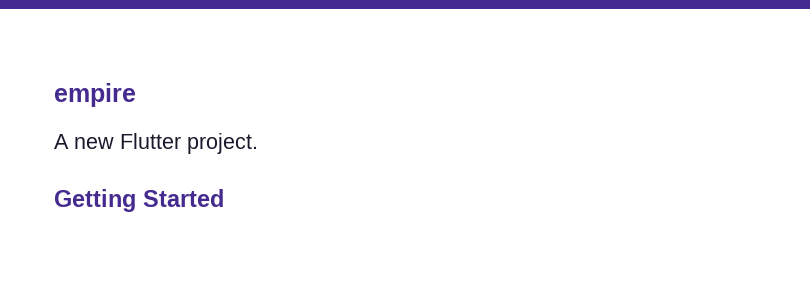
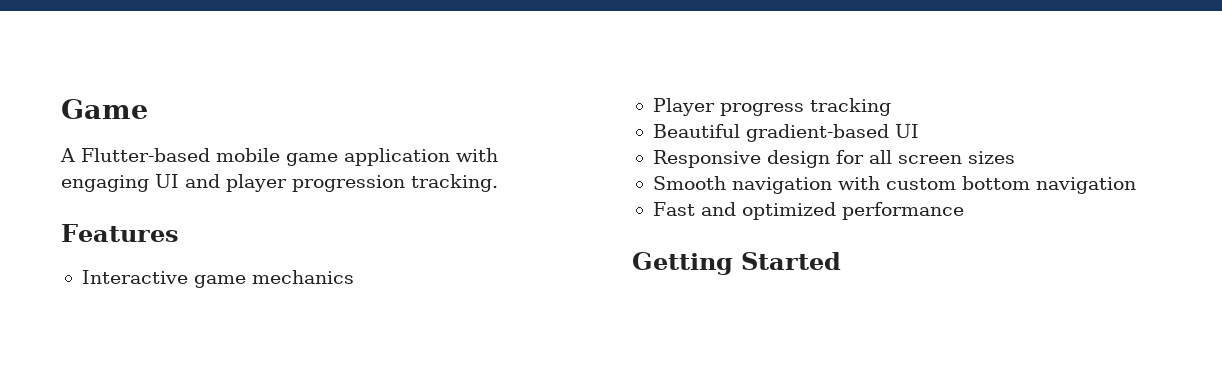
- empire
+ Game
- A new Flutter project.
+ A Flutter-based mobile game application with engaging UI and player progression tracking.
+ Features
+ Interactive game mechanics
+ Player progress tracking
+ Beautiful gradient-based UI
+ Responsive design for all screen sizes
+ Smooth navigation with custom bottom navigation
+ Fast and optimized performance

